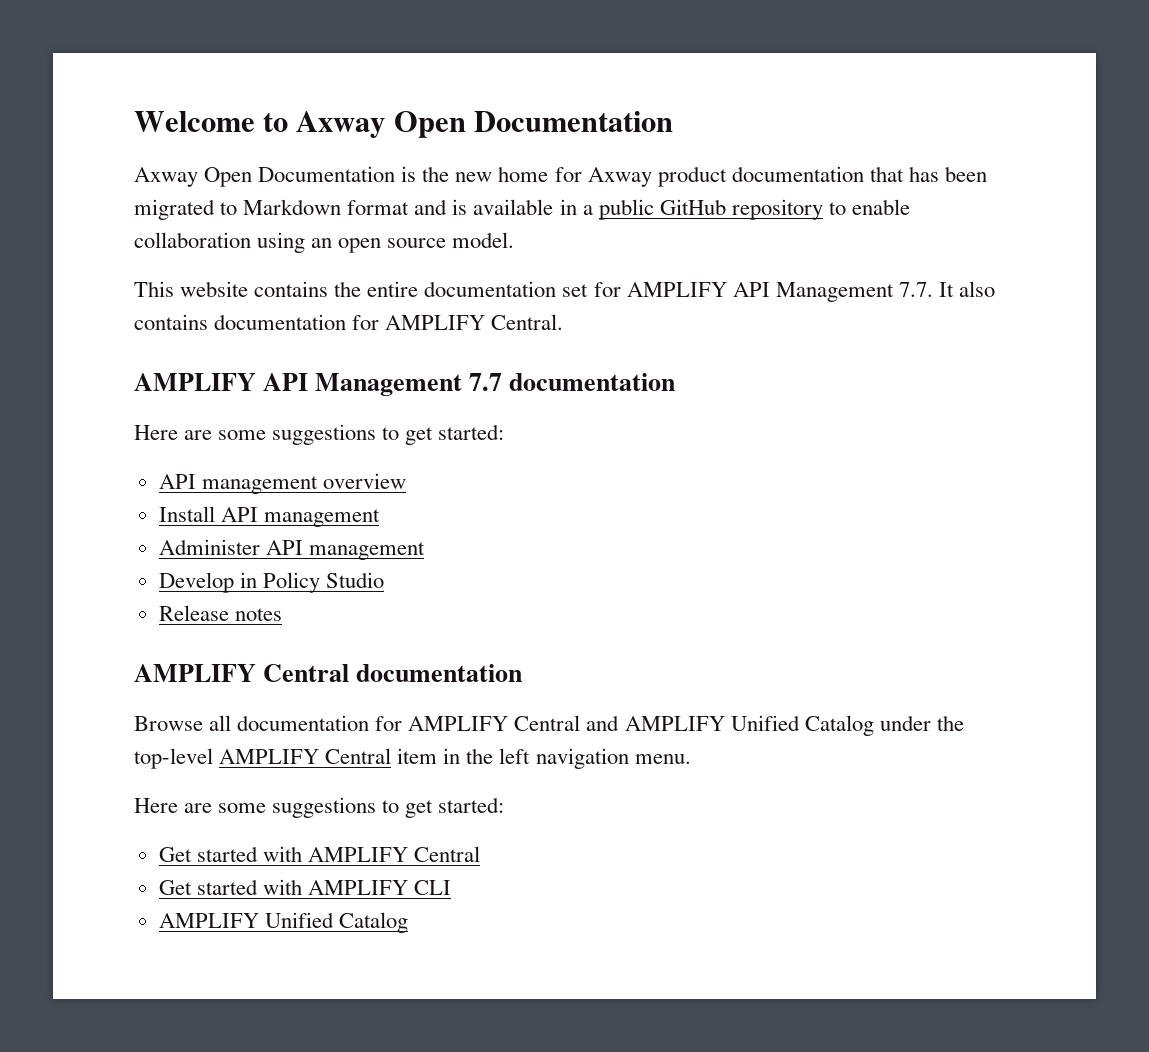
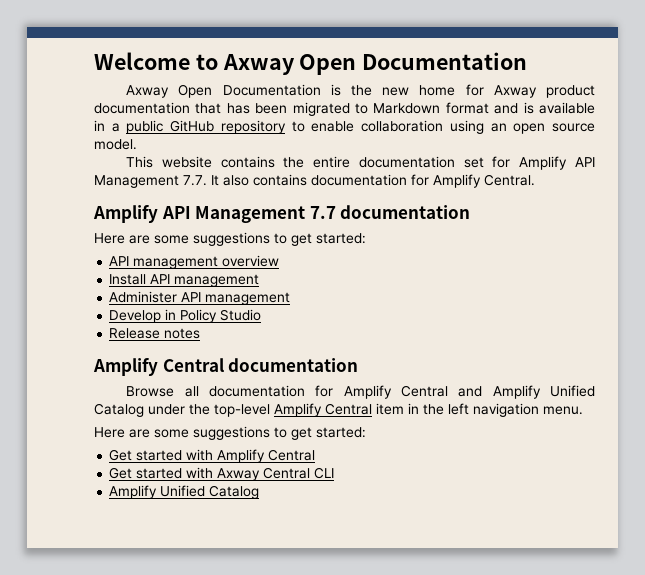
- This website contains the entire documentation set for AMPLIFY API Management 7.7. It also contains documentation for AMPLIFY Central.
+ This website contains the entire documentation set for Amplify API Management 7.7. It also contains documentation for Amplify Central.
- AMPLIFY API Management 7.7 documentation
+ Amplify API Management 7.7 documentation
- AMPLIFY Central documentation
+ Amplify Central documentation
- Browse all documentation for AMPLIFY Central and AMPLIFY Unified Catalog under the top-level AMPLIFY Central item in the left navigation menu.
+ Browse all documentation for Amplify Central and Amplify Unified Catalog under the top-level Amplify Central item in the left navigation menu.
- Get started with AMPLIFY Central
+ Get started with Amplify Central
- Get started with AMPLIFY CLI
- AMPLIFY Unified Catalog
+ Get started with Axway Central CLI
+ Amplify Unified Catalog

